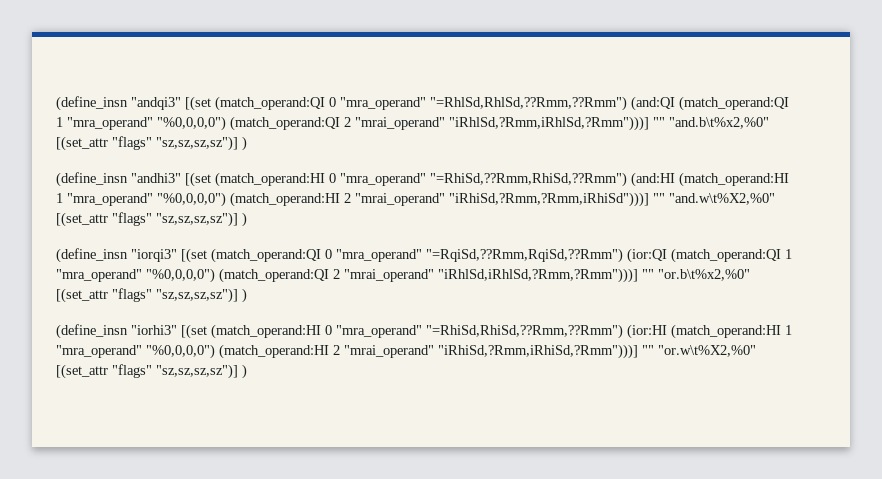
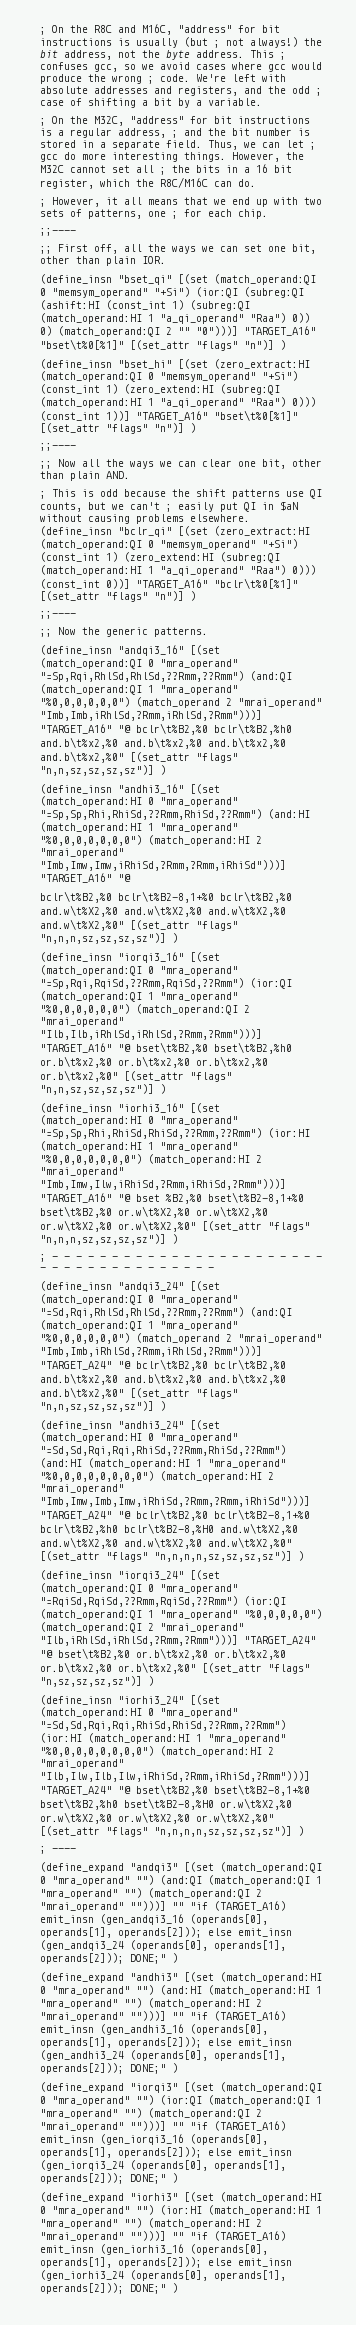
- (define_insn "andqi3" [(set (match_operand:QI 0 "mra_operand" "=RhlSd,RhlSd,??Rmm,??Rmm") (and:QI (match_operand:QI 1 "mra_operand" "%0,0,0,0") (match_operand:QI 2 "mrai_operand" "iRhlSd,?Rmm,iRhlSd,?Rmm")))] "" "and.b\t%x2,%0" [(set_attr "flags" "sz,sz,sz,sz")] )
- (define_insn "andhi3" [(set (match_operand:HI 0 "mra_operand" "=RhiSd,??Rmm,RhiSd,??Rmm") (and:HI (match_operand:HI 1 "mra_operand" "%0,0,0,0") (match_operand:HI 2 "mrai_operand" "iRhiSd,?Rmm,?Rmm,iRhiSd")))] "" "and.w\t%X2,%0" [(set_attr "flags" "sz,sz,sz,sz")] )
- (define_insn "iorqi3" [(set (match_operand:QI 0 "mra_operand" "=RqiSd,??Rmm,RqiSd,??Rmm") (ior:QI (match_operand:QI 1 "mra_operand" "%0,0,0,0") (match_operand:QI 2 "mrai_operand" "iRhlSd,iRhlSd,?Rmm,?Rmm")))] "" "or.b\t%x2,%0" [(set_attr "flags" "sz,sz,sz,sz")] )
- (define_insn "iorhi3" [(set (match_operand:HI 0 "mra_operand" "=RhiSd,RhiSd,??Rmm,??Rmm") (ior:HI (match_operand:HI 1 "mra_operand" "%0,0,0,0") (match_operand:HI 2 "mrai_operand" "iRhiSd,?Rmm,iRhiSd,?Rmm")))] "" "or.w\t%X2,%0" [(set_attr "flags" "sz,sz,sz,sz")] )
+ ; On the R8C and M16C, "address" for bit instructions is usually (but ; not always!) the bit address, not the byte address. This ; confuses gcc, so we avoid cases where gcc would produce the wrong ; code. We're left with absolute addresses and registers, and the odd ; case of shifting a bit by a variable.
+ ; On the M32C, "address" for bit instructions is a regular address, ; and the bit number is stored in a separate field. Thus, we can let ; gcc do more interesting things. However, the M32C cannot set all ; the bits in a 16 bit register, which the R8C/M16C can do.
+ ; However, it all means that we end up with two sets of patterns, one ; for each chip.
+ ;;----
+ ;; First off, all the ways we can set one bit, other than plain IOR.
+ (define_insn "bset_qi" [(set (match_operand:QI 0 "memsym_operand" "+Si") (ior:QI (subreg:QI (ashift:HI (const_int 1) (subreg:QI (match_operand:HI 1 "a_qi_operand" "Raa") 0)) 0) (match_operand:QI 2 "" "0")))] "TARGET_A16" "bset\t%0[%1]" [(set_attr "flags" "n")] )
+ (define_insn "bset_hi" [(set (zero_extract:HI (match_operand:QI 0 "memsym_operand" "+Si") (const_int 1) (zero_extend:HI (subreg:QI (match_operand:HI 1 "a_qi_operand" "Raa") 0))) (const_int 1))] "TARGET_A16" "bset\t%0[%1]" [(set_attr "flags" "n")] )
+ ;;----
+ ;; Now all the ways we can clear one bit, other than plain AND.
+ ; This is odd because the shift patterns use QI counts, but we can't ; easily put QI in $aN without causing problems elsewhere. (define_insn "bclr_qi" [(set (zero_extract:HI (match_operand:QI 0 "memsym_operand" "+Si") (const_int 1) (zero_extend:HI (subreg:QI (match_operand:HI 1 "a_qi_operand" "Raa") 0))) (const_int 0))] "TARGET_A16" "bclr\t%0[%1]" [(set_attr "flags" "n")] )
+ ;;----
+ ;; Now the generic patterns.
+ (define_insn "andqi3_16" [(set (match_operand:QI 0 "mra_operand" "=Sp,Rqi,RhlSd,RhlSd,??Rmm,??Rmm") (and:QI (match_operand:QI 1 "mra_operand" "%0,0,0,0,0,0") (match_operand 2 "mrai_operand" "Imb,Imb,iRhlSd,?Rmm,iRhlSd,?Rmm")))] "TARGET_A16" "@ bclr\t%B2,%0 bclr\t%B2,%h0 and.b\t%x2,%0 and.b\t%x2,%0 and.b\t%x2,%0 and.b\t%x2,%0" [(set_attr "flags" "n,n,sz,sz,sz,sz")] )
+ (define_insn "andhi3_16" [(set (match_operand:HI 0 "mra_operand" "=Sp,Sp,Rhi,RhiSd,??Rmm,RhiSd,??Rmm") (and:HI (match_operand:HI 1 "mra_operand" "%0,0,0,0,0,0,0") (match_operand:HI 2 "mrai_operand" "Imb,Imw,Imw,iRhiSd,?Rmm,?Rmm,iRhiSd")))] "TARGET_A16" "@
+ bclr\t%B2,%0 bclr\t%B2-8,1+%0 bclr\t%B2,%0 and.w\t%X2,%0 and.w\t%X2,%0 and.w\t%X2,%0 and.w\t%X2,%0" [(set_attr "flags" "n,n,n,sz,sz,sz,sz")] )
+ (define_insn "iorqi3_16" [(set (match_operand:QI 0 "mra_operand" "=Sp,Rqi,RqiSd,??Rmm,RqiSd,??Rmm") (ior:QI (match_operand:QI 1 "mra_operand" "%0,0,0,0,0,0") (match_operand:QI 2 "mrai_operand" "Ilb,Ilb,iRhlSd,iRhlSd,?Rmm,?Rmm")))] "TARGET_A16" "@ bset\t%B2,%0 bset\t%B2,%h0 or.b\t%x2,%0 or.b\t%x2,%0 or.b\t%x2,%0 or.b\t%x2,%0" [(set_attr "flags" "n,n,sz,sz,sz,sz")] )
+ (define_insn "iorhi3_16" [(set (match_operand:HI 0 "mra_operand" "=Sp,Sp,Rhi,RhiSd,RhiSd,??Rmm,??Rmm") (ior:HI (match_operand:HI 1 "mra_operand" "%0,0,0,0,0,0,0") (match_operand:HI 2 "mrai_operand" "Imb,Imw,Ilw,iRhiSd,?Rmm,iRhiSd,?Rmm")))] "TARGET_A16" "@ bset %B2,%0 bset\t%B2-8,1+%0 bset\t%B2,%0 or.w\t%X2,%0 or.w\t%X2,%0 or.w\t%X2,%0 or.w\t%X2,%0" [(set_attr "flags" "n,n,n,sz,sz,sz,sz")] )
+ ; - - - - - - - - - - - - - - - - - - - - - - - - - - - - - - - - - - - - - -
+ (define_insn "andqi3_24" [(set (match_operand:QI 0 "mra_operand" "=Sd,Rqi,RhlSd,RhlSd,??Rmm,??Rmm") (and:QI (match_operand:QI 1 "mra_operand" "%0,0,0,0,0,0") (match_operand 2 "mrai_operand" "Imb,Imb,iRhlSd,?Rmm,iRhlSd,?Rmm")))] "TARGET_A24" "@ bclr\t%B2,%0 bclr\t%B2,%0 and.b\t%x2,%0 and.b\t%x2,%0 and.b\t%x2,%0 and.b\t%x2,%0" [(set_attr "flags" "n,n,sz,sz,sz,sz")] )
+ (define_insn "andhi3_24" [(set (match_operand:HI 0 "mra_operand" "=Sd,Sd,Rqi,Rqi,RhiSd,??Rmm,RhiSd,??Rmm") (and:HI (match_operand:HI 1 "mra_operand" "%0,0,0,0,0,0,0,0") (match_operand:HI 2 "mrai_operand" "Imb,Imw,Imb,Imw,iRhiSd,?Rmm,?Rmm,iRhiSd")))] "TARGET_A24" "@ bclr\t%B2,%0 bclr\t%B2-8,1+%0 bclr\t%B2,%h0 bclr\t%B2-8,%H0 and.w\t%X2,%0 and.w\t%X2,%0 and.w\t%X2,%0 and.w\t%X2,%0" [(set_attr "flags" "n,n,n,n,sz,sz,sz,sz")] )
+ (define_insn "iorqi3_24" [(set (match_operand:QI 0 "mra_operand" "=RqiSd,RqiSd,??Rmm,RqiSd,??Rmm") (ior:QI (match_operand:QI 1 "mra_operand" "%0,0,0,0,0") (match_operand:QI 2 "mrai_operand" "Ilb,iRhlSd,iRhlSd,?Rmm,?Rmm")))] "TARGET_A24" "@ bset\t%B2,%0 or.b\t%x2,%0 or.b\t%x2,%0 or.b\t%x2,%0 or.b\t%x2,%0" [(set_attr "flags" "n,sz,sz,sz,sz")] )
+ (define_insn "iorhi3_24" [(set (match_operand:HI 0 "mra_operand" "=Sd,Sd,Rqi,Rqi,RhiSd,RhiSd,??Rmm,??Rmm") (ior:HI (match_operand:HI 1 "mra_operand" "%0,0,0,0,0,0,0,0") (match_operand:HI 2 "mrai_operand" "Ilb,Ilw,Ilb,Ilw,iRhiSd,?Rmm,iRhiSd,?Rmm")))] "TARGET_A24" "@ bset\t%B2,%0 bset\t%B2-8,1+%0 bset\t%B2,%h0 bset\t%B2-8,%H0 or.w\t%X2,%0 or.w\t%X2,%0 or.w\t%X2,%0 or.w\t%X2,%0" [(set_attr "flags" "n,n,n,n,sz,sz,sz,sz")] )
+ ; ----
+ (define_expand "andqi3" [(set (match_operand:QI 0 "mra_operand" "") (and:QI (match_operand:QI 1 "mra_operand" "") (match_operand:QI 2 "mrai_operand" "")))] "" "if (TARGET_A16) emit_insn (gen_andqi3_16 (operands[0], operands[1], operands[2])); else emit_insn (gen_andqi3_24 (operands[0], operands[1], operands[2])); DONE;" )
+ (define_expand "andhi3" [(set (match_operand:HI 0 "mra_operand" "") (and:HI (match_operand:HI 1 "mra_operand" "") (match_operand:HI 2 "mrai_operand" "")))] "" "if (TARGET_A16) emit_insn (gen_andhi3_16 (operands[0], operands[1], operands[2])); else emit_insn (gen_andhi3_24 (operands[0], operands[1], operands[2])); DONE;" )
+ (define_expand "iorqi3" [(set (match_operand:QI 0 "mra_operand" "") (ior:QI (match_operand:QI 1 "mra_operand" "") (match_operand:QI 2 "mrai_operand" "")))] "" "if (TARGET_A16) emit_insn (gen_iorqi3_16 (operands[0], operands[1], operands[2])); else emit_insn (gen_iorqi3_24 (operands[0], operands[1], operands[2])); DONE;" )
+ (define_expand "iorhi3" [(set (match_operand:HI 0 "mra_operand" "") (ior:HI (match_operand:HI 1 "mra_operand" "") (match_operand:HI 2 "mrai_operand" "")))] "" "if (TARGET_A16) emit_insn (gen_iorhi3_16 (operands[0], operands[1], operands[2])); else emit_insn (gen_iorhi3_24 (operands[0], operands[1], operands[2])); DONE;" )

